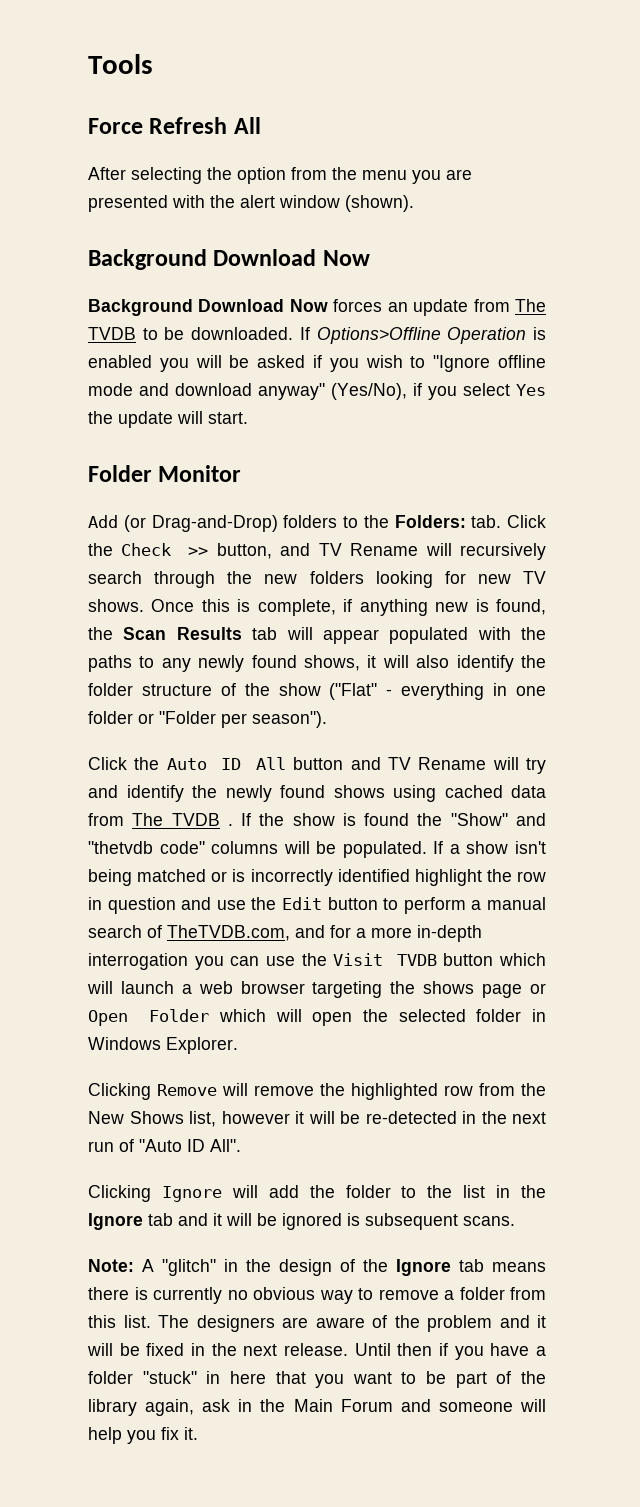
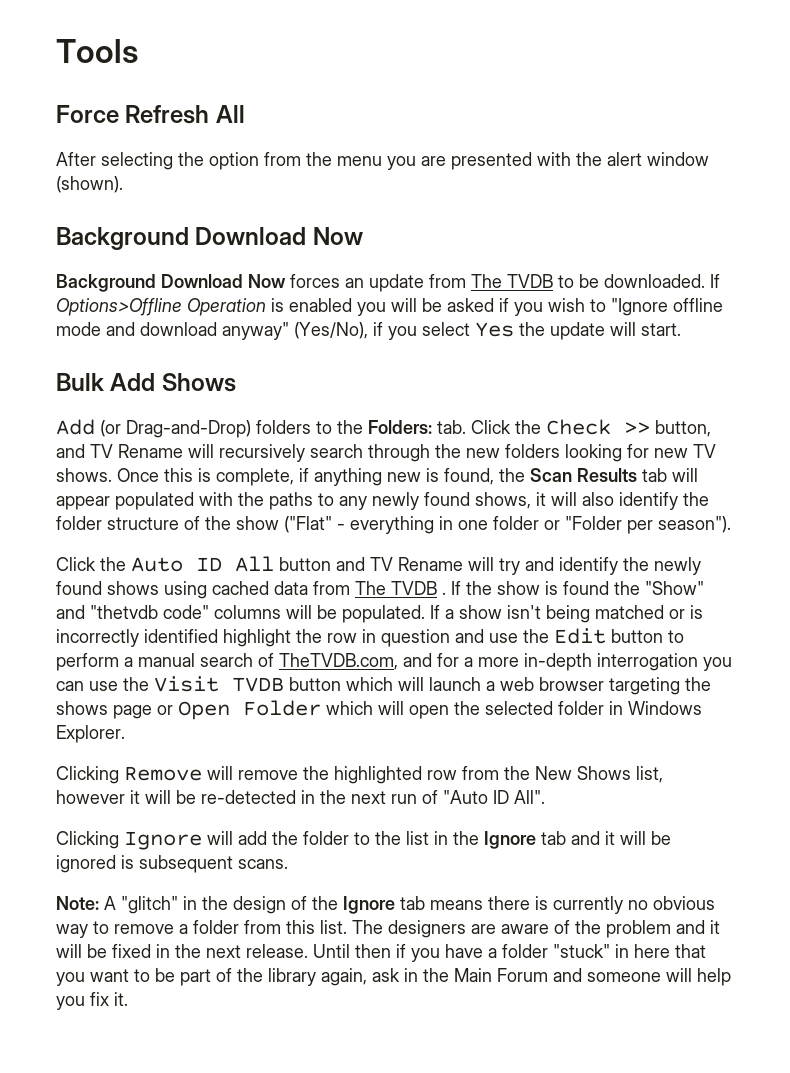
- Folder Monitor
+ Bulk Add Shows

